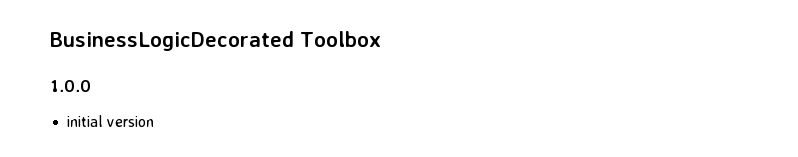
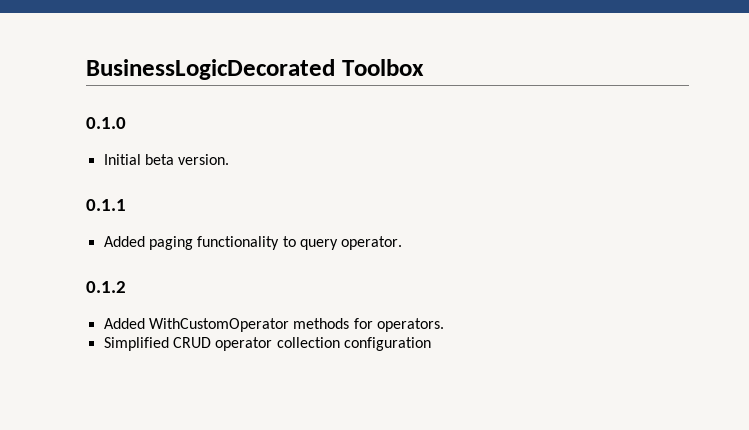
- 1.0.0
- initial version
+ 0.1.0
+ Initial beta version.
+ 0.1.1
+ Added paging functionality to query operator.
+ 0.1.2
+ Added WithCustomOperator methods for operators.
+ Simplified CRUD operator collection configuration

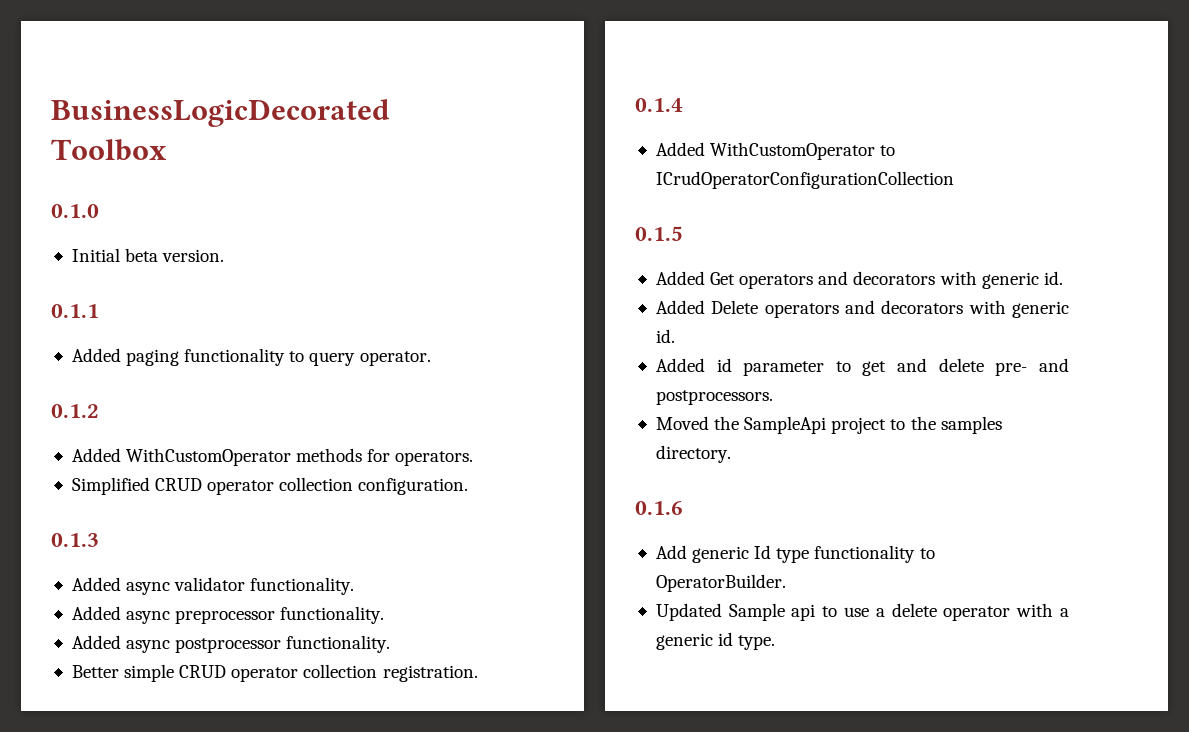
- Simplified CRUD operator collection configuration
+ Simplified CRUD operator collection configuration.
+ 0.1.3
+ Added async validator functionality.
+ Added async preprocessor functionality.
+ Added async postprocessor functionality.
+ Better simple CRUD operator collection registration.
+ 0.1.4
+ Added WithCustomOperator to ICrudOperatorConfigurationCollection
+ 0.1.5
+ Added Get operators and decorators with generic id.
+ Added Delete operators and decorators with generic id.
+ Added id parameter to get and delete pre- and postprocessors.
+ Moved the SampleApi project to the samples directory.
+ 0.1.6
+ Add generic Id type functionality to OperatorBuilder.
+ Updated Sample api to use a delete operator with a generic id type.

